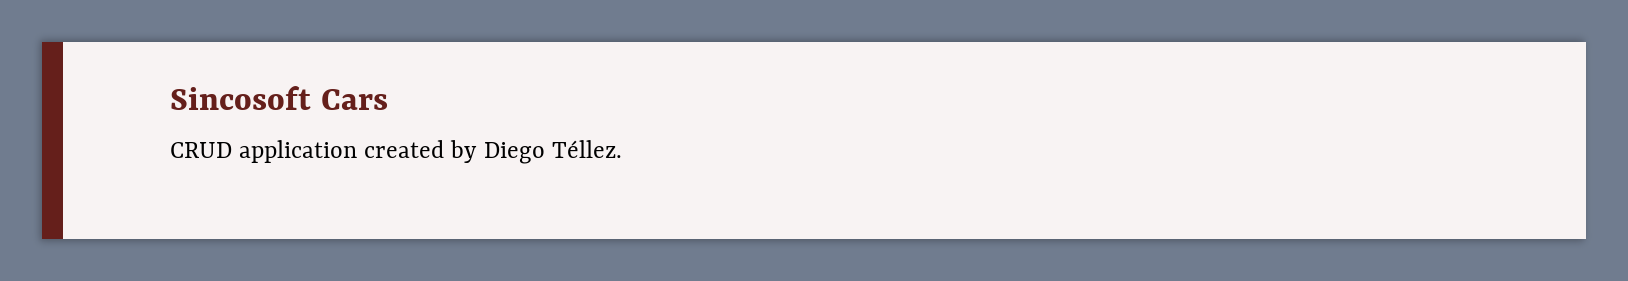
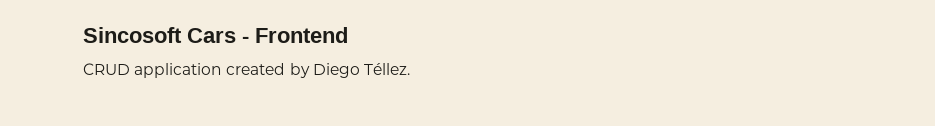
- Sincosoft Cars
+ Sincosoft Cars - Frontend

